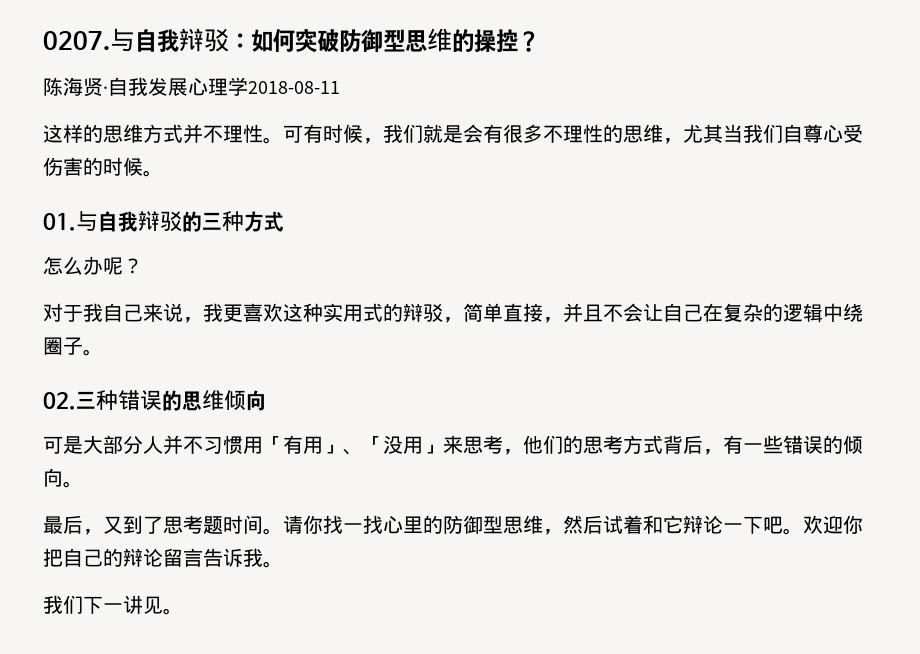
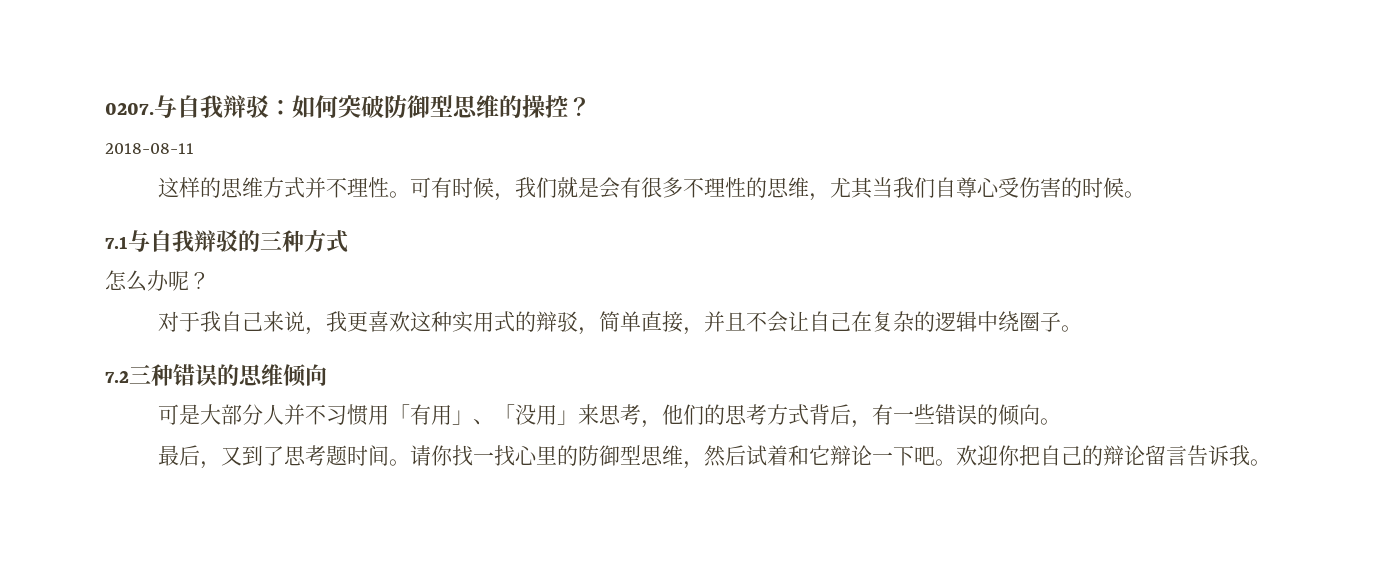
- 陈海贤·自我发展心理学2018-08-11
+ 2018-08-11
- 01.与自我辩驳的三种方式
+ 7.1与自我辩驳的三种方式
- 02.三种错误的思维倾向
+ 7.2三种错误的思维倾向
- 我们下一讲见。

